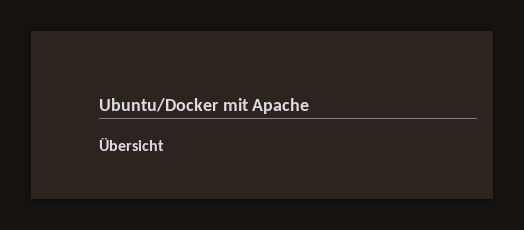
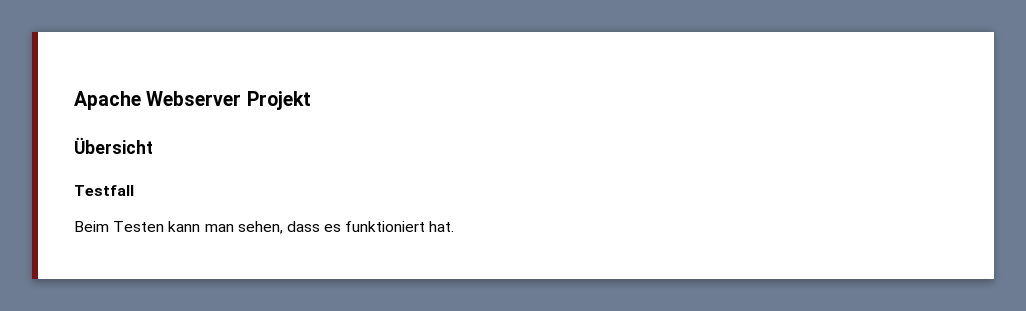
- Ubuntu/Docker mit Apache
+ Apache Webserver Projekt
+ Testfall
+ Beim Testen kann man sehen, dass es funktioniert hat.

